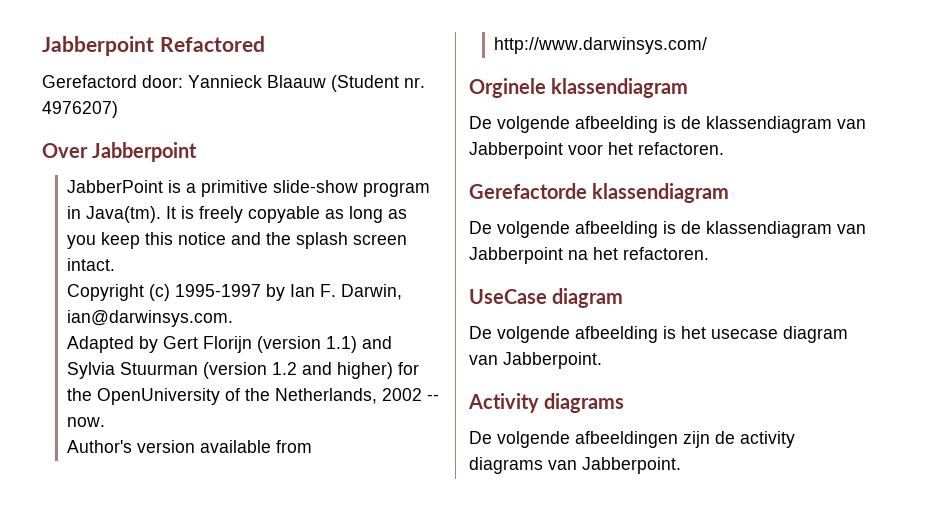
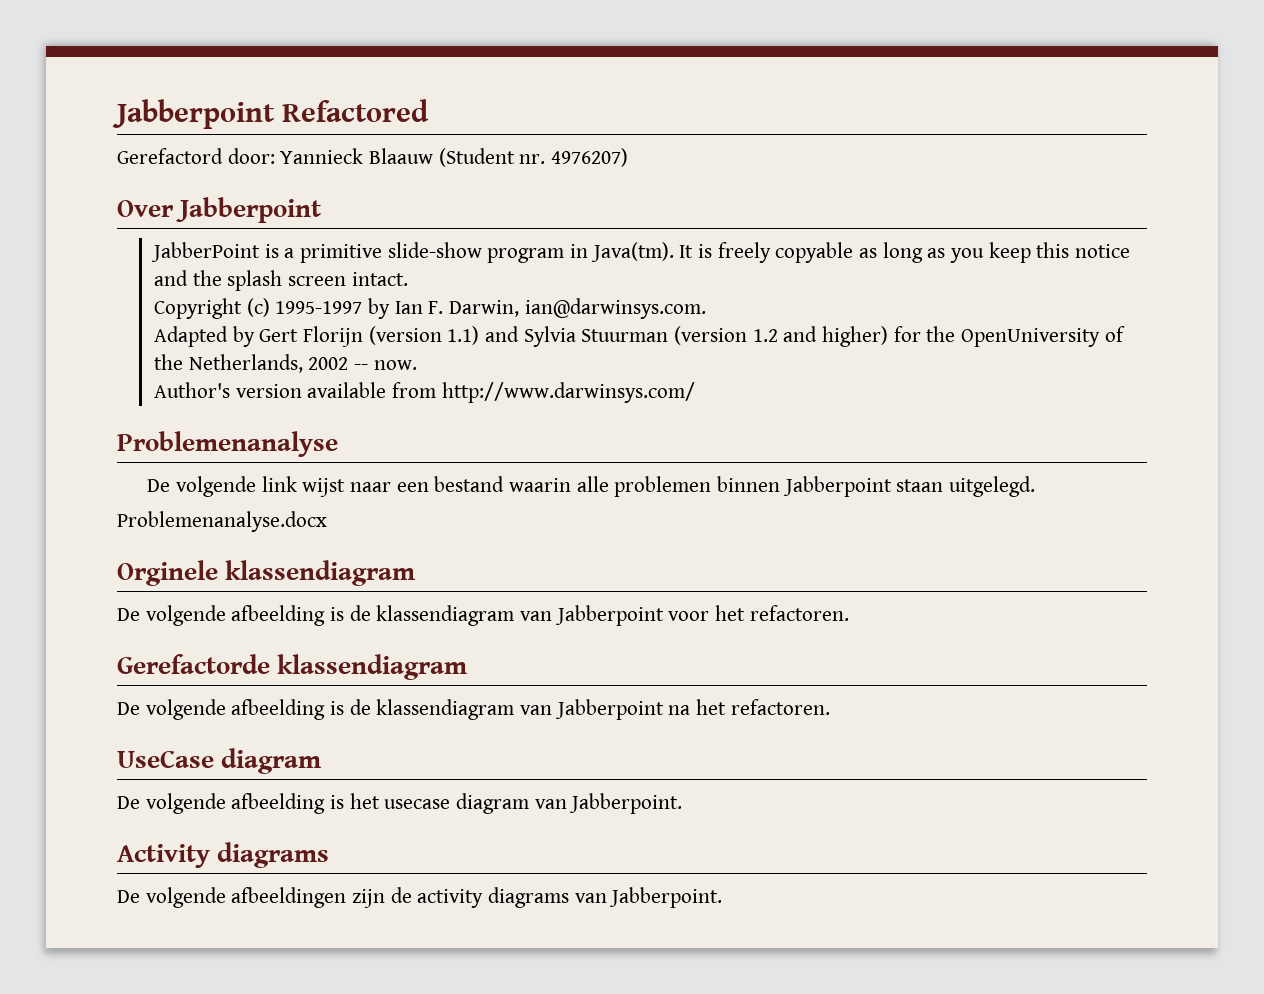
+ Problemenanalyse
+ De volgende link wijst naar een bestand waarin alle problemen binnen Jabberpoint staan uitgelegd.
+ Problemenanalyse.docx

